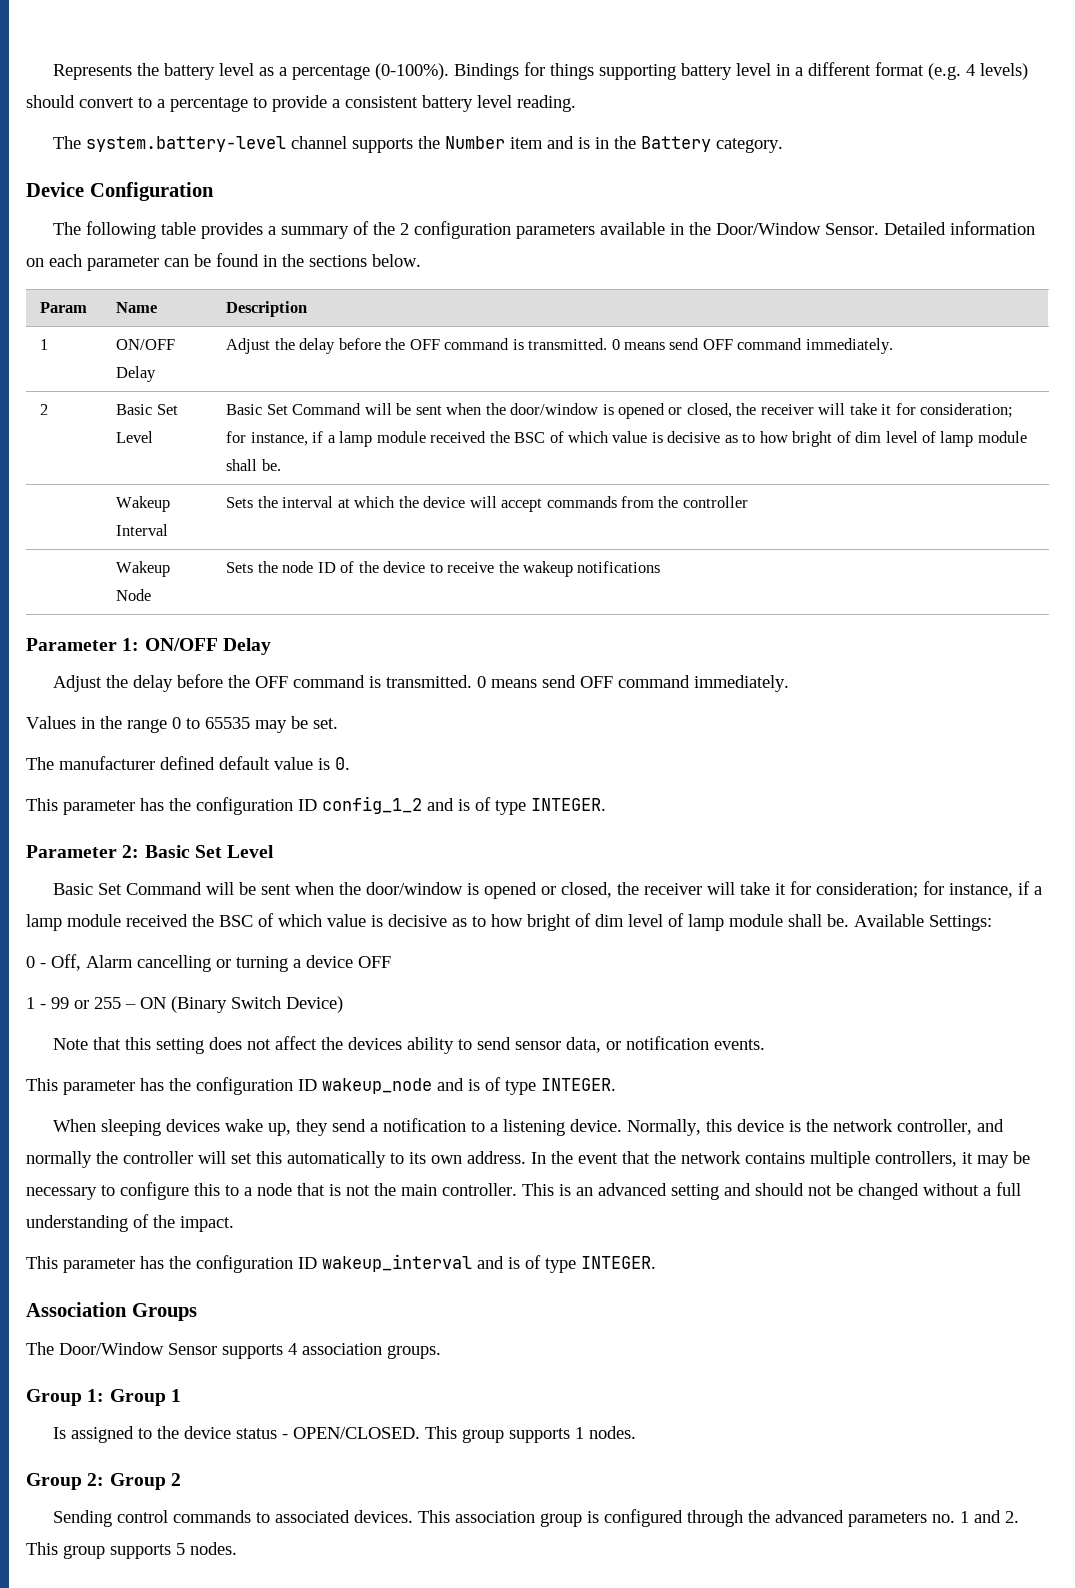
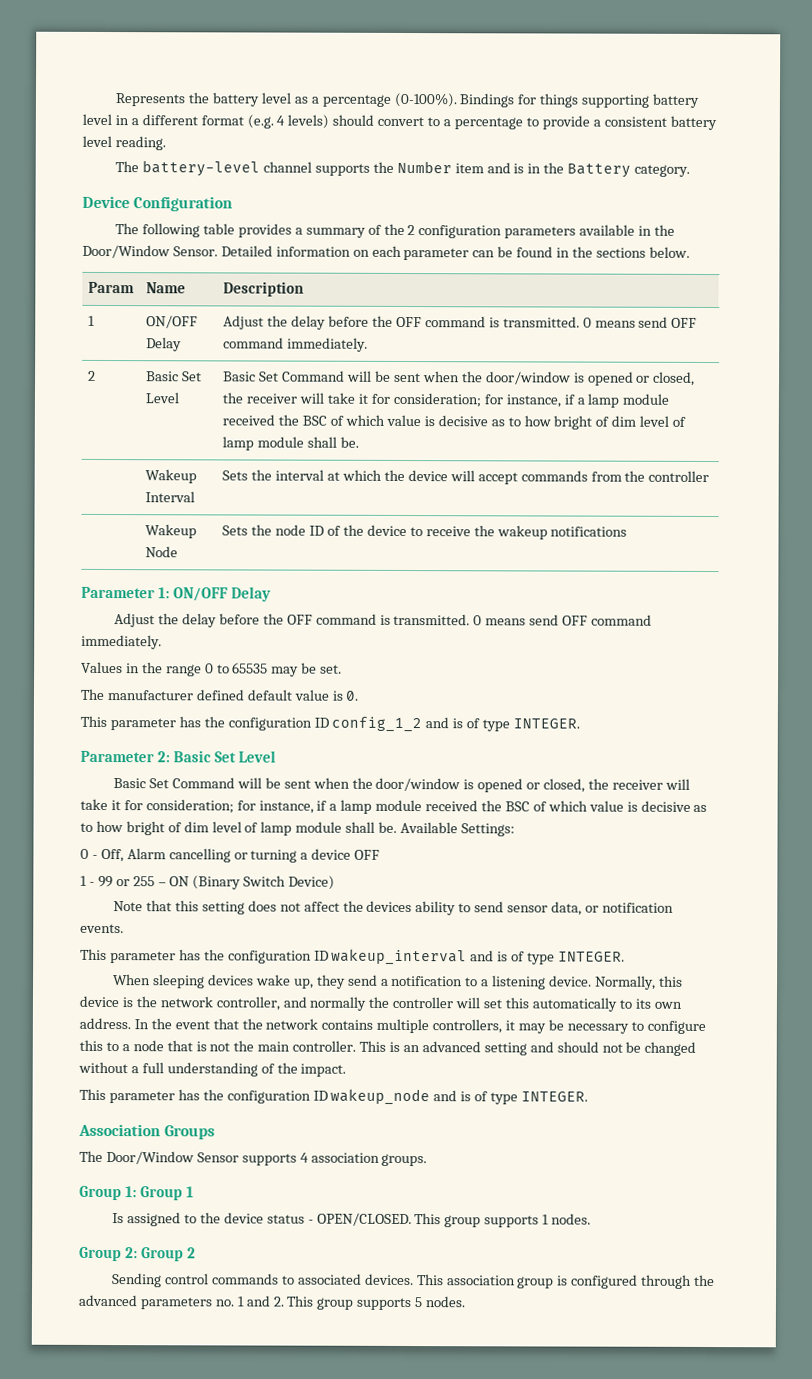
- The system.battery-level channel supports the Number item and is in the Battery category.
+ The battery-level channel supports the Number item and is in the Battery category.
- This parameter has the configuration ID wakeup_node and is of type INTEGER.
+ This parameter has the configuration ID wakeup_interval and is of type INTEGER.
- This parameter has the configuration ID wakeup_interval and is of type INTEGER.
+ This parameter has the configuration ID wakeup_node and is of type INTEGER.

